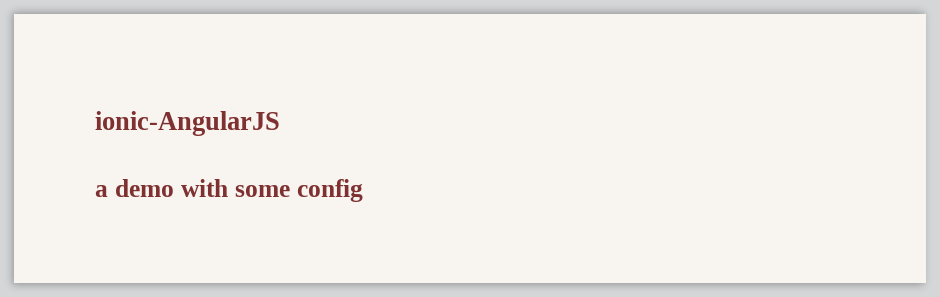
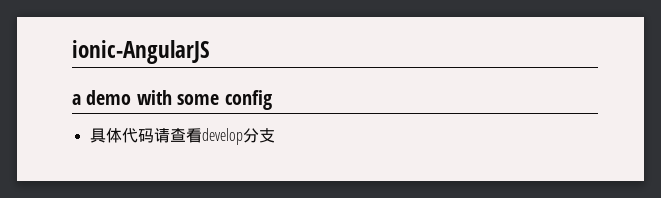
+ 具体代码请查看develop分支

